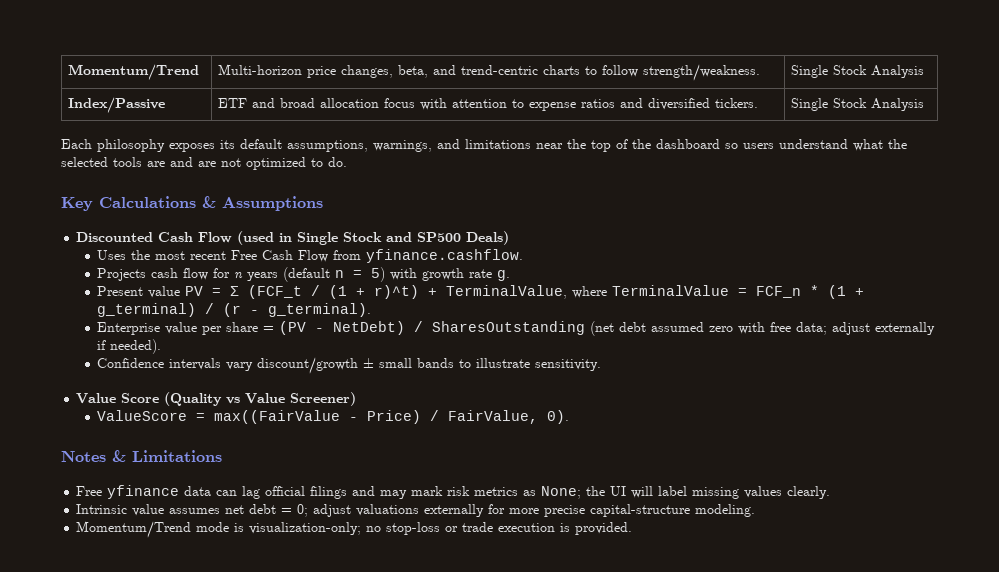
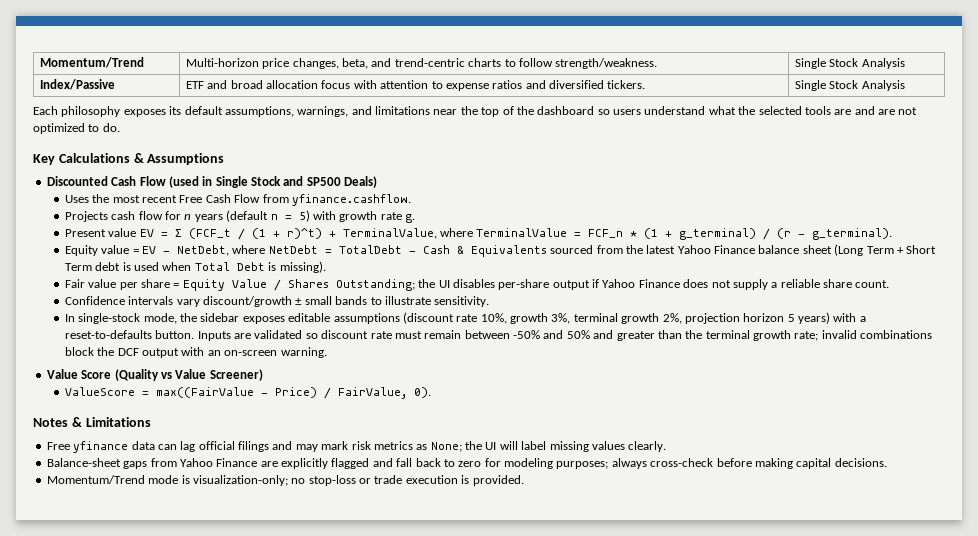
- Present value PV = Σ (FCF_t / (1 + r)^t) + TerminalValue, where TerminalValue = FCF_n * (1 + g_terminal) / (r - g_terminal).
+ Present value EV = Σ (FCF_t / (1 + r)^t) + TerminalValue, where TerminalValue = FCF_n * (1 + g_terminal) / (r - g_terminal).
- Enterprise value per share = (PV - NetDebt) / SharesOutstanding (net debt assumed zero with free data; adjust externally if needed).
+ Equity value = EV - NetDebt, where NetDebt = TotalDebt - Cash & Equivalents sourced from the latest Yahoo Finance balance sheet (Long Term + Short Term debt is used when Total Debt is missing).
+ Fair value per share = Equity Value / Shares Outstanding; the UI disables per-share output if Yahoo Finance does not supply a reliable share count.
+ In single-stock mode, the sidebar exposes editable assumptions (discount rate 10%, growth 3%, terminal growth 2%, projection horizon 5 years) with a reset-to-defaults button. Inputs are validated so discount rate must remain between -50% and 50% and greater than the terminal growth rate; invalid combinations block the DCF output with an on-screen warning.
- Intrinsic value assumes net debt = 0; adjust valuations externally for more precise capital-structure modeling.
+ Balance-sheet gaps from Yahoo Finance are explicitly flagged and fall back to zero for modeling purposes; always cross-check before making capital decisions.

